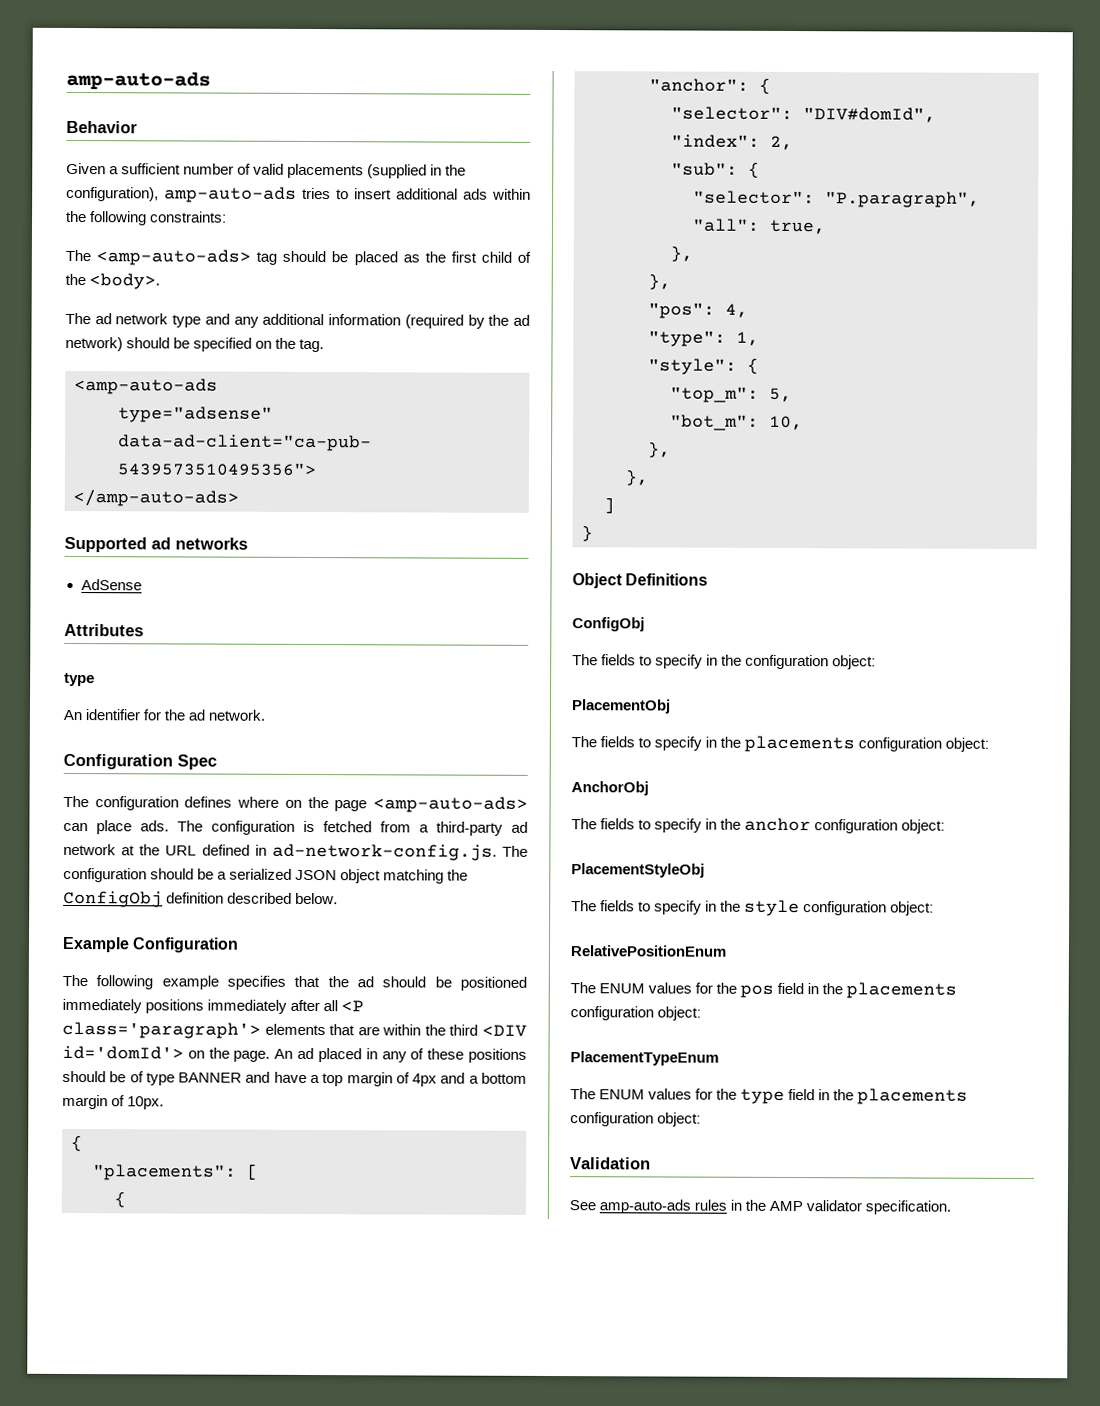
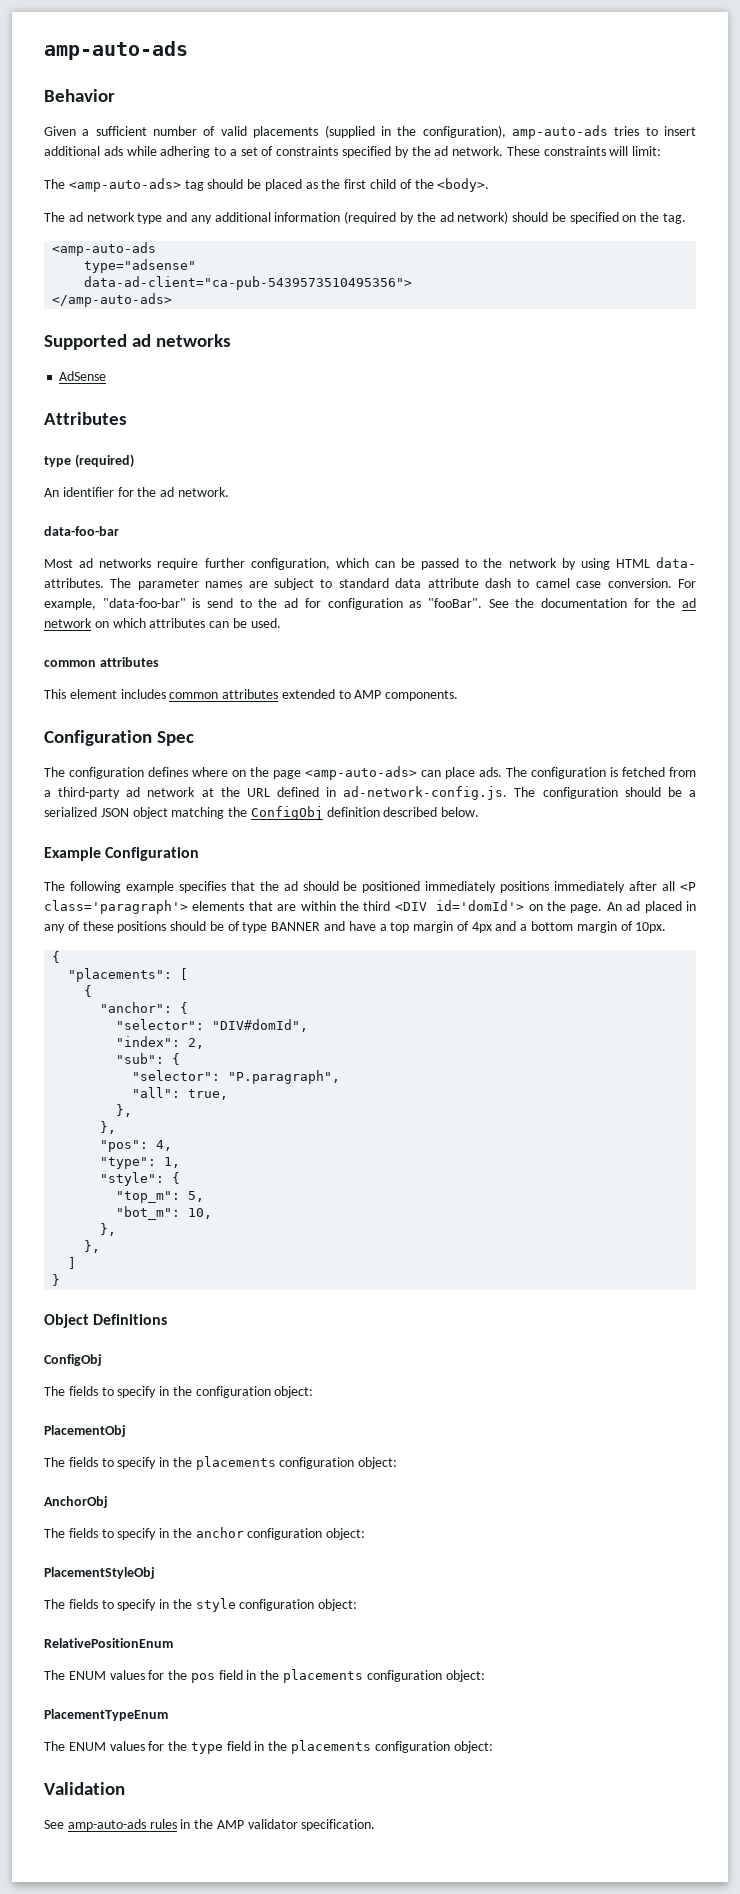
- Given a sufficient number of valid placements (supplied in the configuration), amp-auto-ads tries to insert additional ads within the following constraints:
+ Given a sufficient number of valid placements (supplied in the configuration), amp-auto-ads tries to insert additional ads while adhering to a set of constraints specified by the ad network. These constraints will limit:
  Attributes
- type
+ type (required)
+ data-foo-bar
+ Most ad networks require further configuration, which can be passed to the network by using HTML data- attributes. The parameter names are subject to standard data attribute dash to camel case conversion. For example, "data-foo-bar" is send to the ad for configuration as "fooBar". See the documentation for the ad network on which attributes can be used.
+ common attributes
+ This element includes common attributes extended to AMP components.

